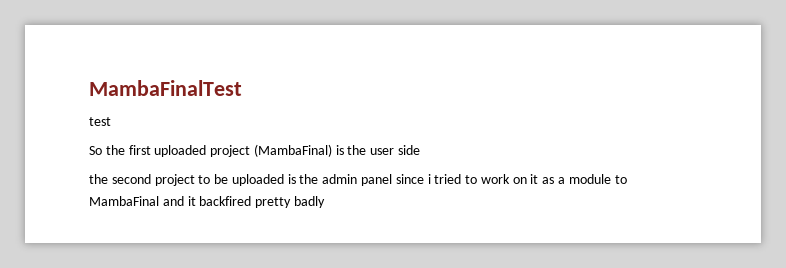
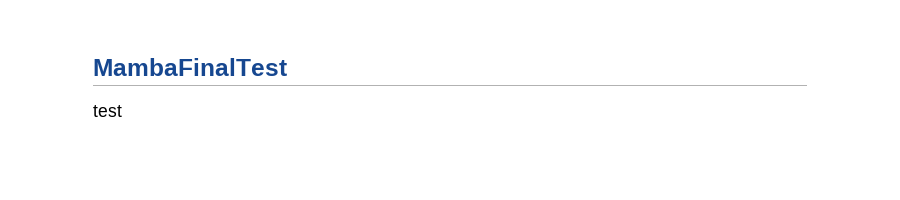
- So the first uploaded project (MambaFinal) is the user side
- the second project to be uploaded is the admin panel since i tried to work on it as a module to MambaFinal and it backfired pretty badly

